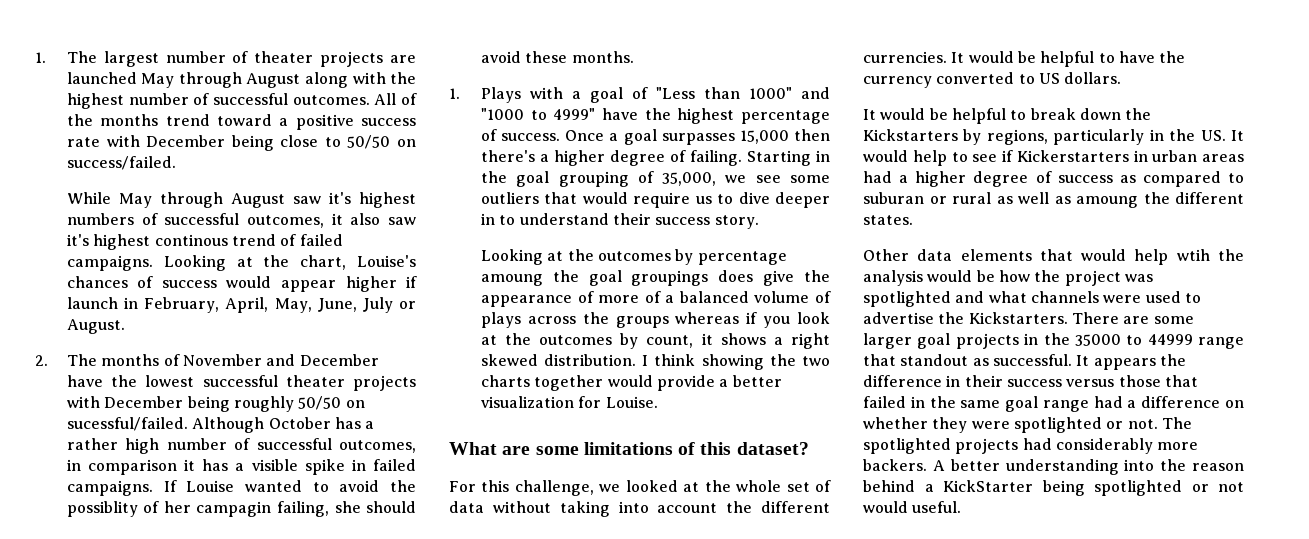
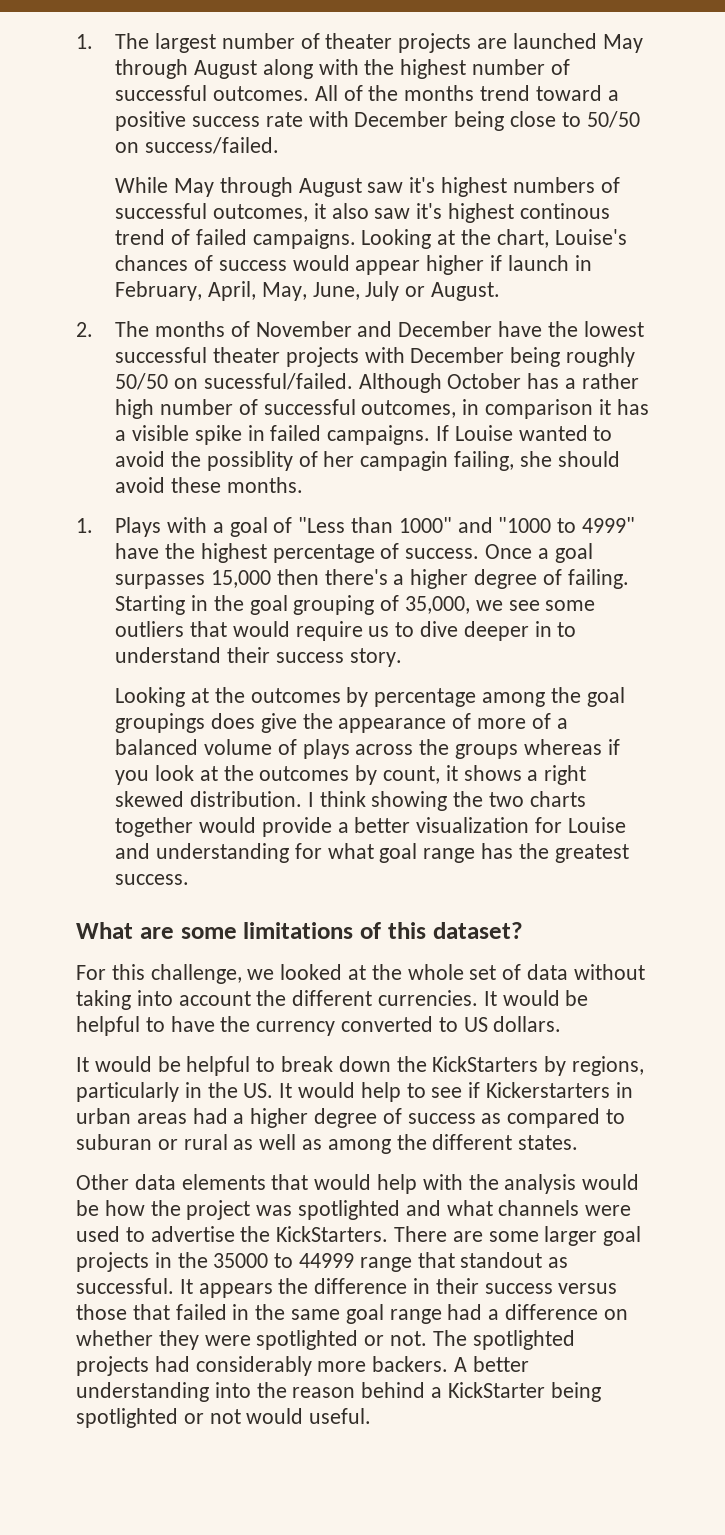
- Looking at the outcomes by percentage amoung the goal groupings does give the appearance of more of a balanced volume of plays across the groups whereas if you look at the outcomes by count, it shows a right skewed distribution.
+ Looking at the outcomes by percentage among the goal groupings does give the appearance of more of a balanced volume of plays across the groups whereas if you look at the outcomes by count, it shows a right skewed distribution.
- I think showing the two charts together would provide a better visualization for Louise.
+ I think showing the two charts together would provide a better visualization for Louise and understanding for what goal range has the greatest success.
- It would be helpful to break down the Kickstarters by regions, particularly in the US. It would help to see if Kickerstarters in urban areas had a higher degree of success as compared to suburan or rural as well as amoung the different states.
+ It would be helpful to break down the KickStarters by regions, particularly in the US. It would help to see if Kickerstarters in urban areas had a higher degree of success as compared to suburan or rural as well as among the different states.
- Other data elements that would help wtih the analysis would be how the project was spotlighted and what channels were used to advertise the Kickstarters.
+ Other data elements that would help with the analysis would be how the project was spotlighted and what channels were used to advertise the KickStarters.

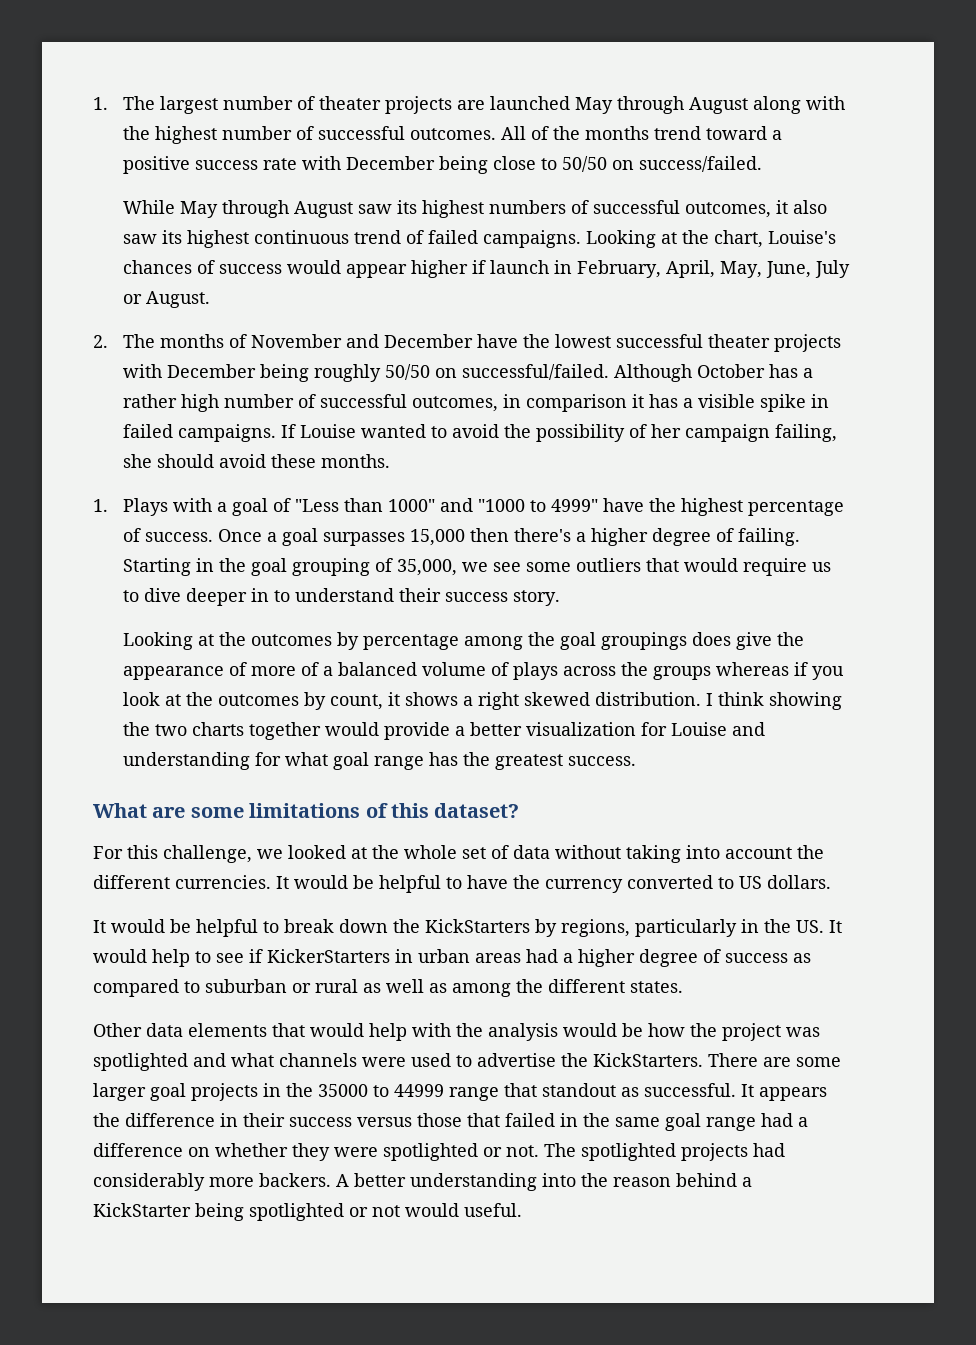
- While May through August saw it's highest numbers of successful outcomes, it also saw it's highest continous trend of failed campaigns.
+ While May through August saw its highest numbers of successful outcomes, it also saw its highest continuous trend of failed campaigns.
- 2. The months of November and December have the lowest successful theater projects with December being roughly 50/50 on sucessful/failed.
+ 2. The months of November and December have the lowest successful theater projects with December being roughly 50/50 on successful/failed.
- If Louise wanted to avoid the possiblity of her campagin failing, she should avoid these months.
+ If Louise wanted to avoid the possibility of her campaign failing, she should avoid these months.
- It would be helpful to break down the KickStarters by regions, particularly in the US. It would help to see if Kickerstarters in urban areas had a higher degree of success as compared to suburan or rural as well as among the different states.
+ It would be helpful to break down the KickStarters by regions, particularly in the US. It would help to see if KickerStarters in urban areas had a higher degree of success as compared to suburban or rural as well as among the different states.

